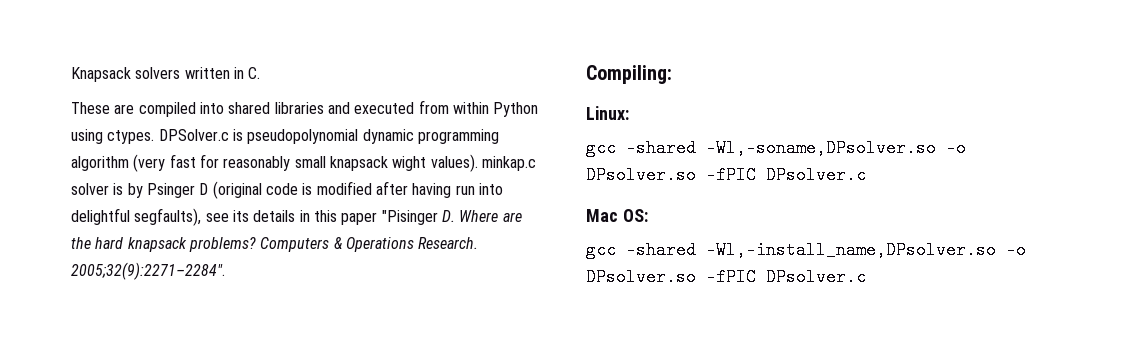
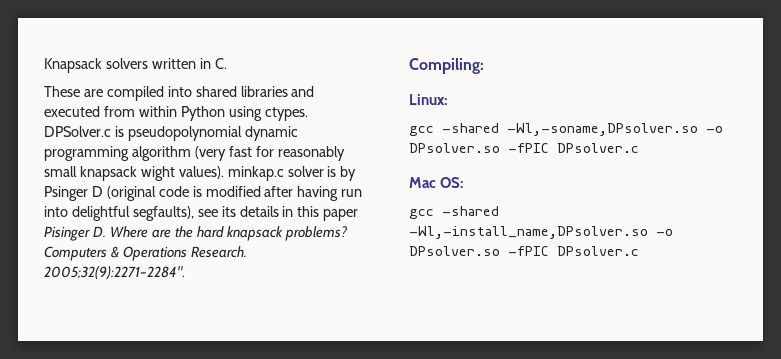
- DPSolver.c is pseudopolynomial dynamic programming algorithm (very fast for reasonably small knapsack wight values). minkap.c solver is by Psinger D (original code is modified after having run into delightful segfaults), see its details in this paper "Pisinger D. Where are the hard knapsack problems?
+ DPSolver.c is pseudopolynomial dynamic programming algorithm (very fast for reasonably small knapsack wight values). minkap.c solver is by Psinger D (original code is modified after having run into delightful segfaults), see its details in this paper Pisinger D. Where are the hard knapsack problems?

